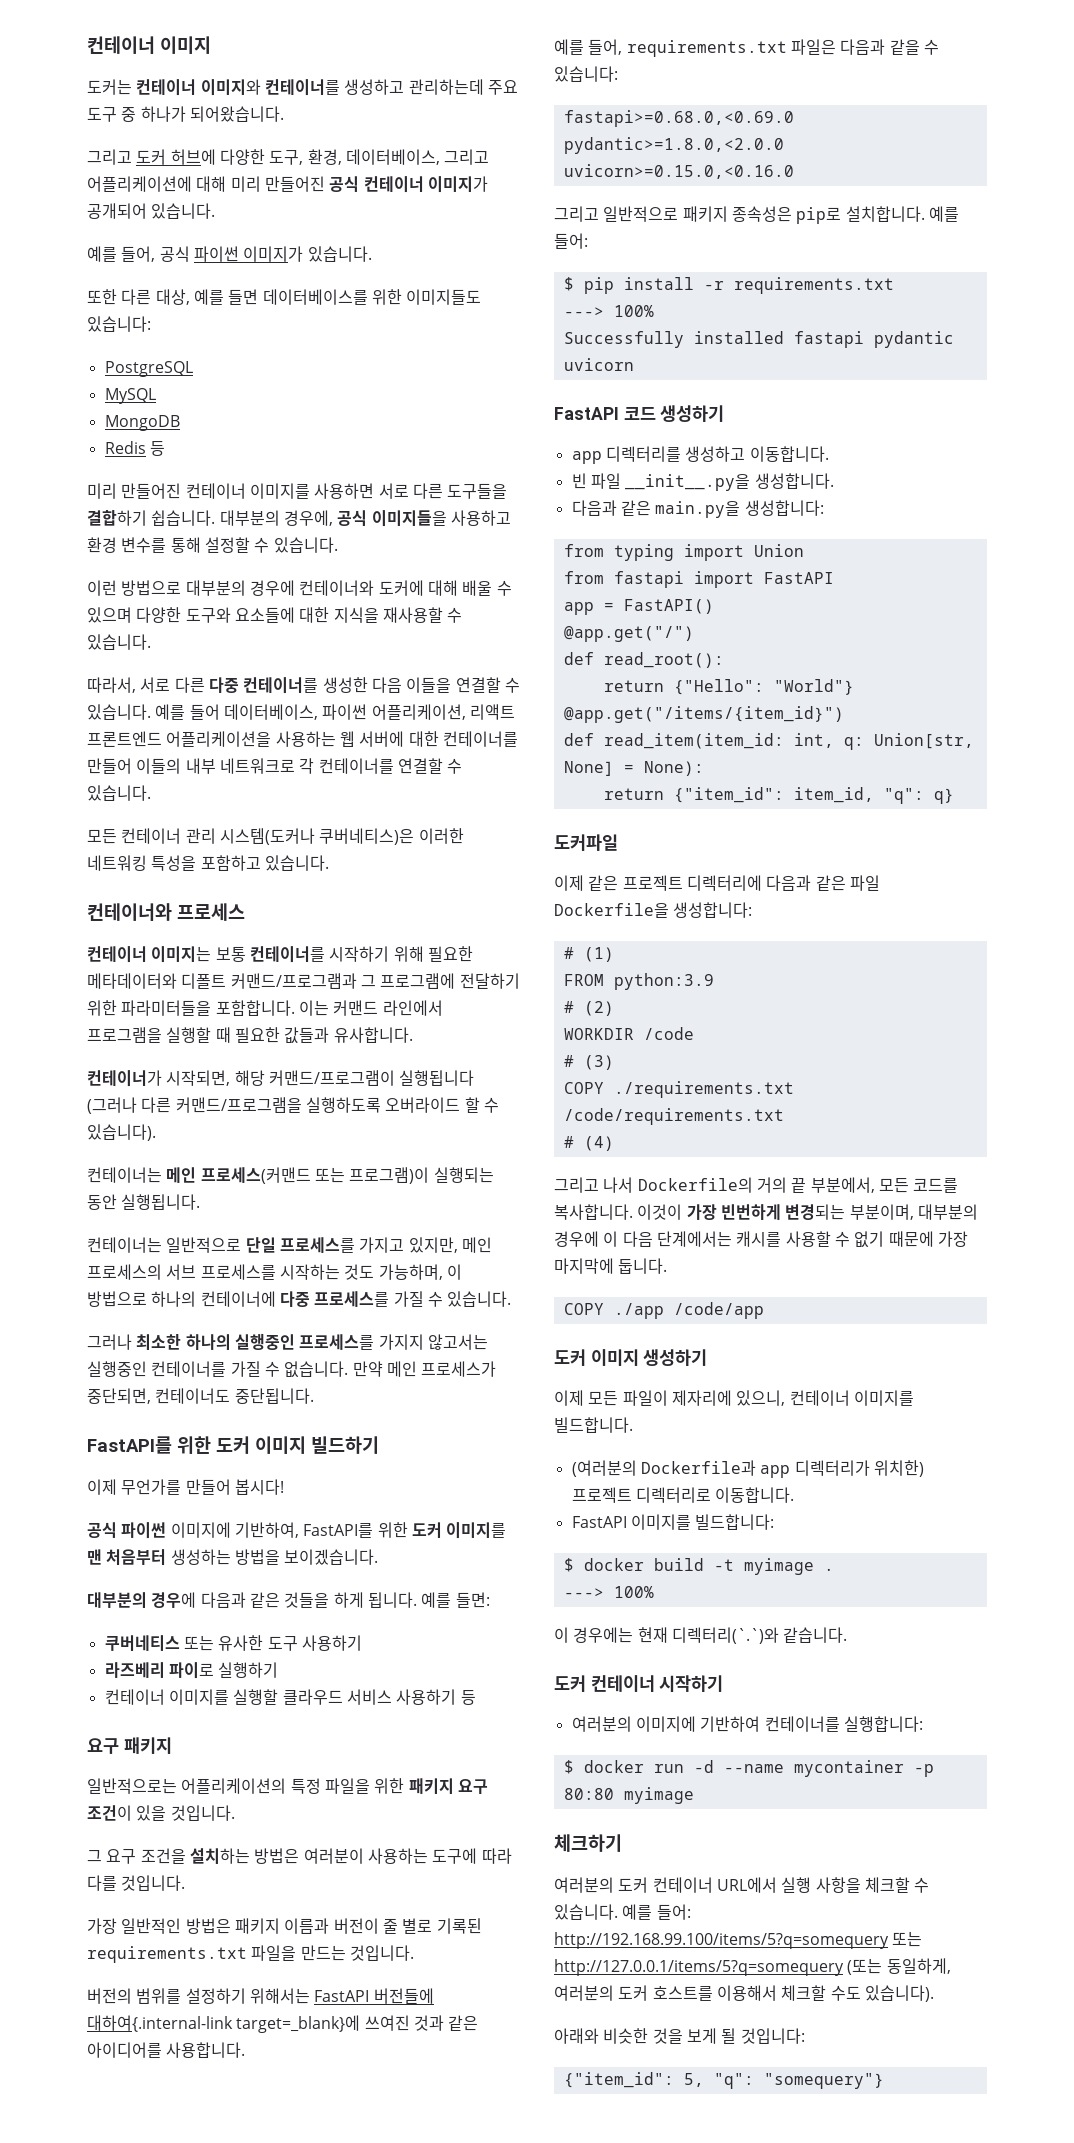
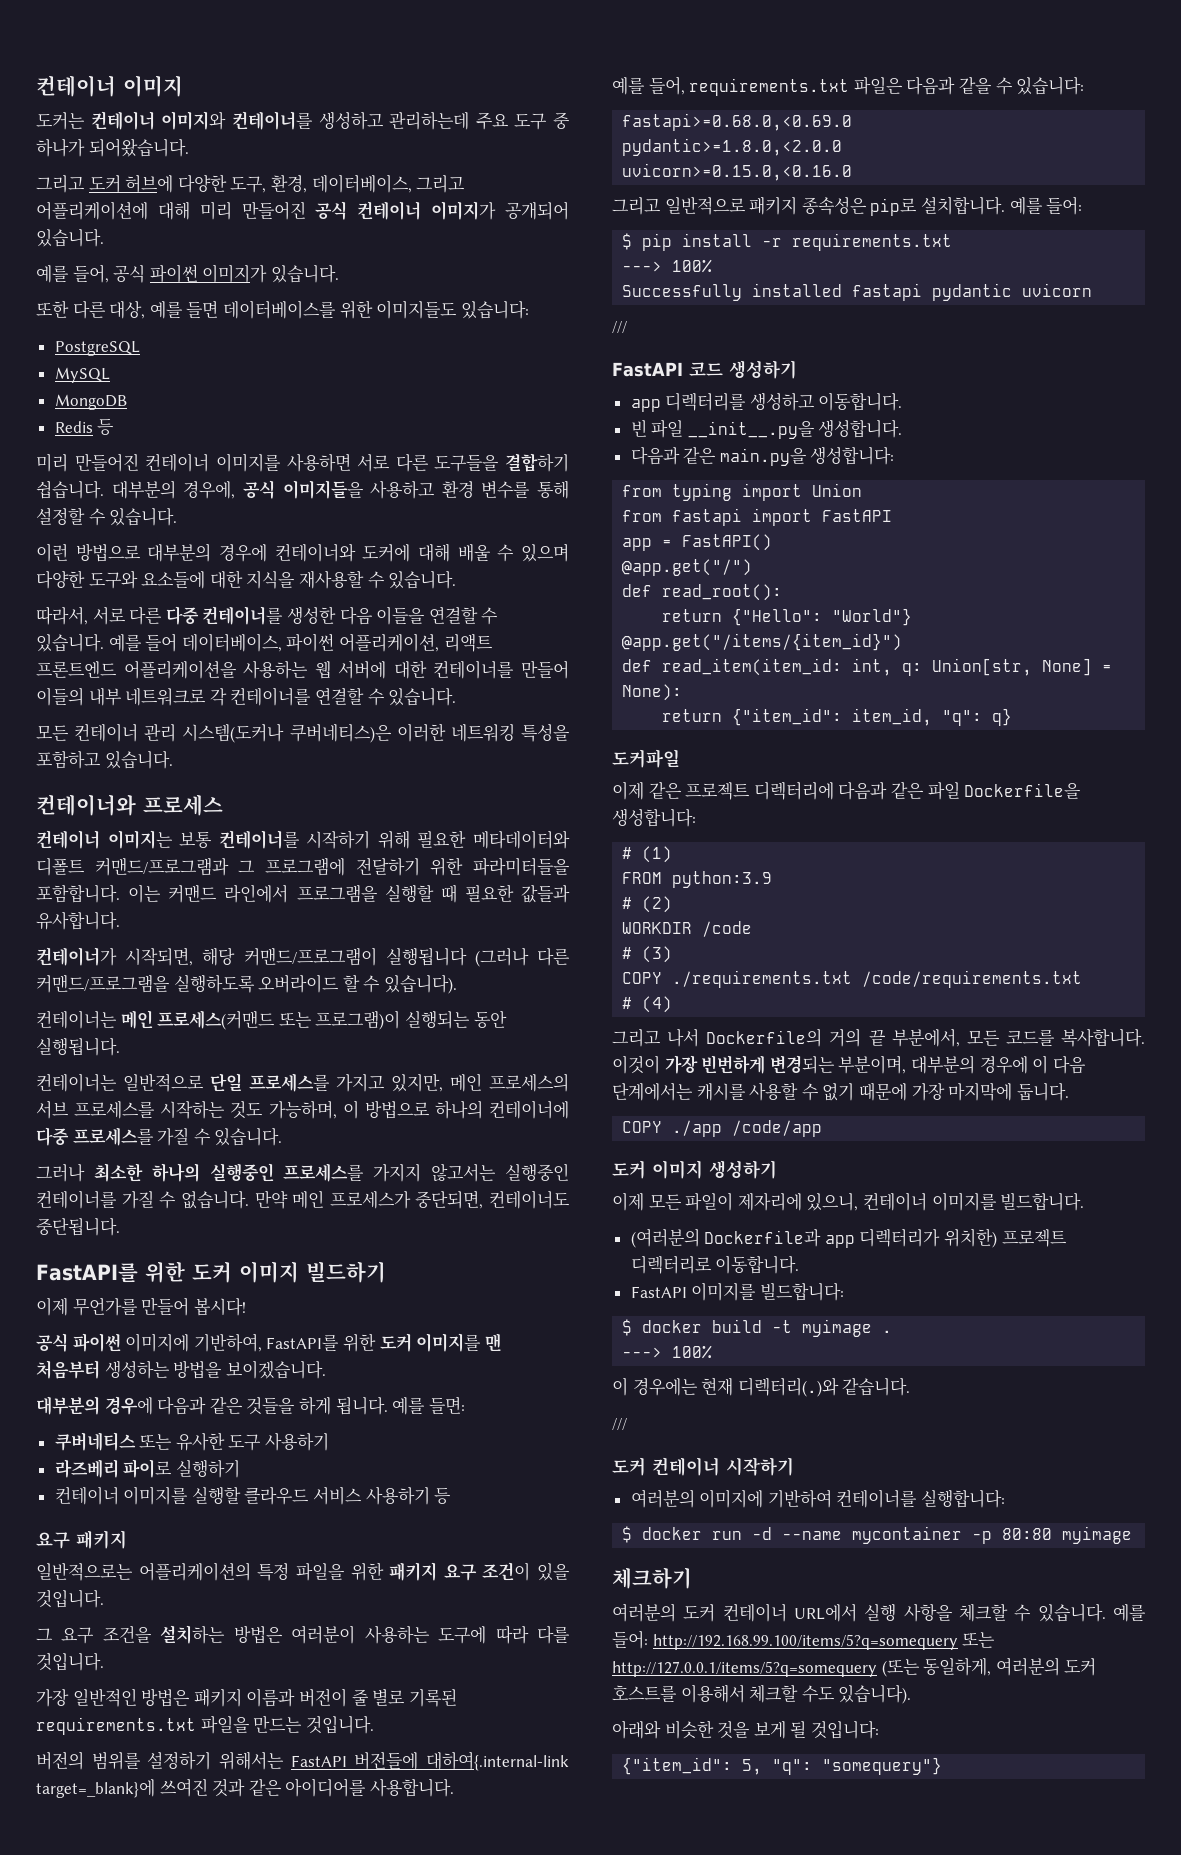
  Successfully installed fastapi pydantic uvicorn
+ ///
- 이 경우에는 현재 디렉터리(`.`)와 같습니다.
+ 이 경우에는 현재 디렉터리(.)와 같습니다.
+ ///

